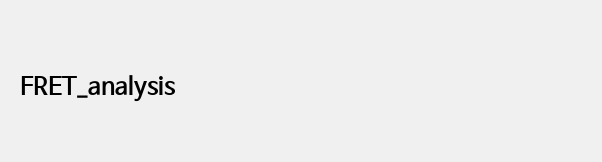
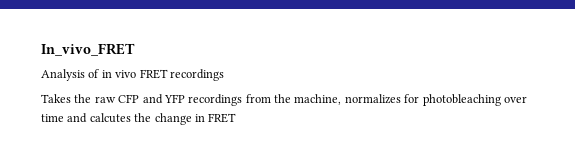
- FRET_analysis
+ In_vivo_FRET
+ Analysis of in vivo FRET recordings
+ Takes the raw CFP and YFP recordings from the machine, normalizes for photobleaching over time and calcutes the change in FRET

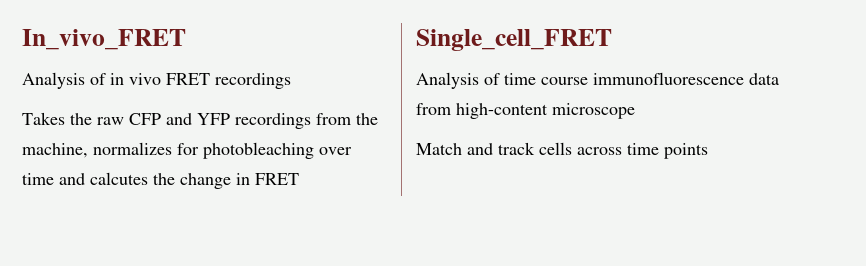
+ Single_cell_FRET
+ Analysis of time course immunofluorescence data from high-content microscope
+ Match and track cells across time points

